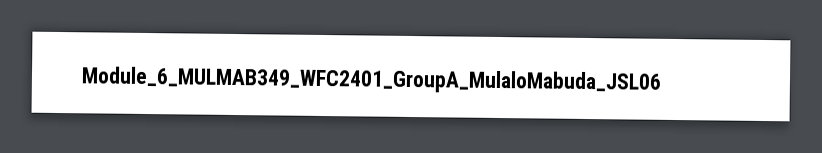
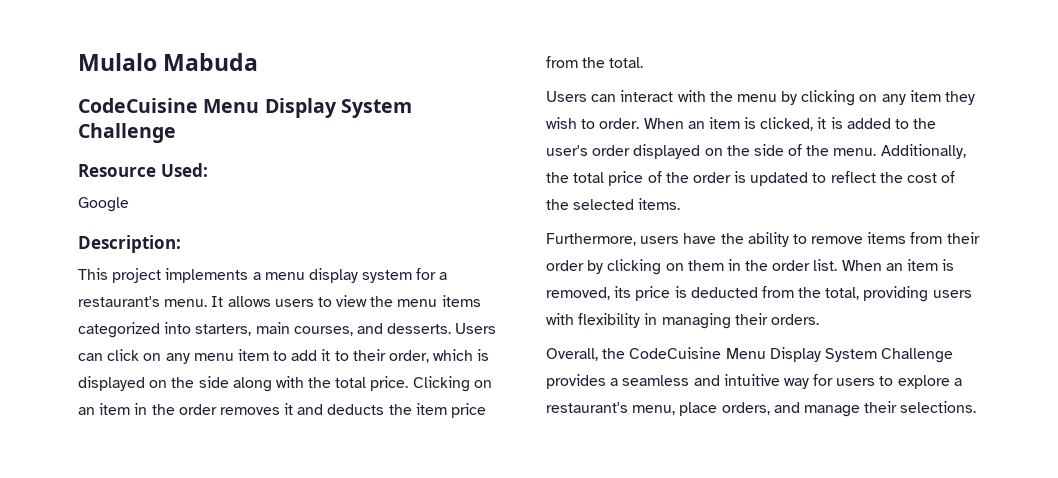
- Module_6_MULMAB349_WFC2401_GroupA_MulaloMabuda_JSL06
+ Mulalo Mabuda
+ CodeCuisine Menu Display System Challenge
+ Resource Used:
+ Google
+ Description:
+ This project implements a menu display system for a restaurant's menu. It allows users to view the menu items categorized into starters, main courses, and desserts. Users can click on any menu item to add it to their order, which is displayed on the side along with the total price. Clicking on an item in the order removes it and deducts the item price from the total.
+ Users can interact with the menu by clicking on any item they wish to order. When an item is clicked, it is added to the user's order displayed on the side of the menu. Additionally, the total price of the order is updated to reflect the cost of the selected items.
+ Furthermore, users have the ability to remove items from their order by clicking on them in the order list. When an item is removed, its price is deducted from the total, providing users with flexibility in managing their orders.
+ Overall, the CodeCuisine Menu Display System Challenge provides a seamless and intuitive way for users to explore a restaurant's menu, place orders, and manage their selections.

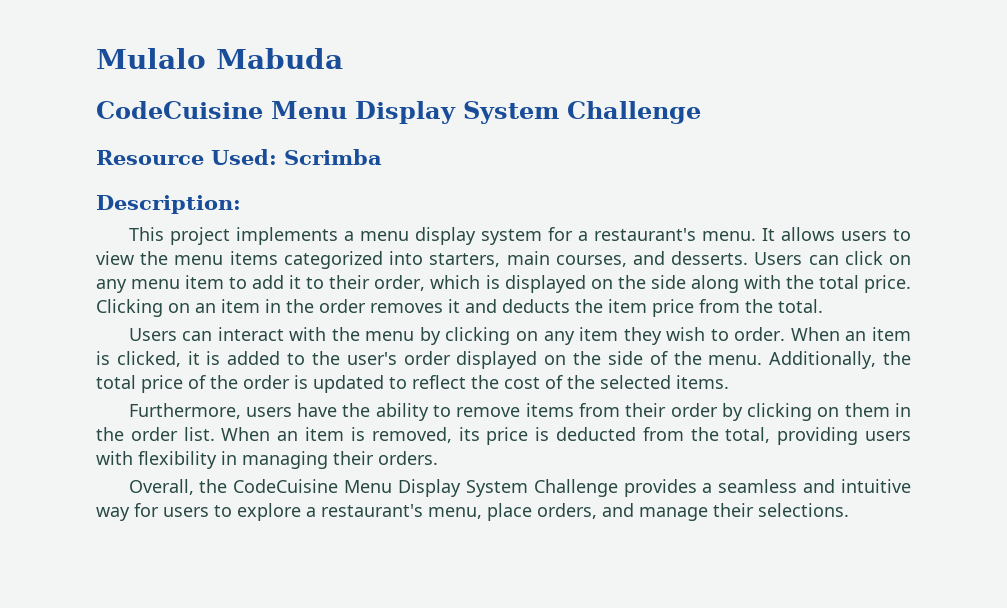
- Resource Used:
- Google
+ Resource Used: Scrimba

